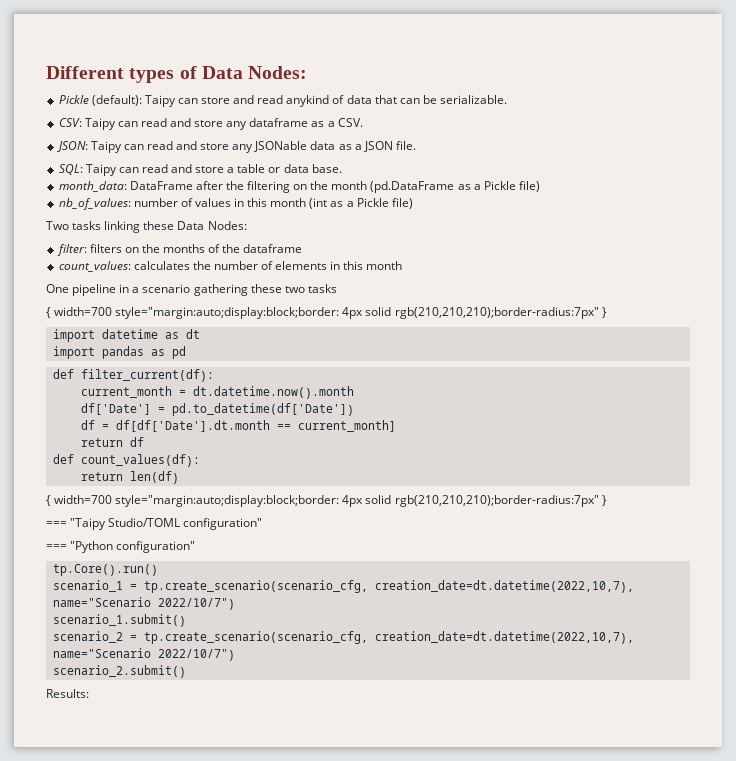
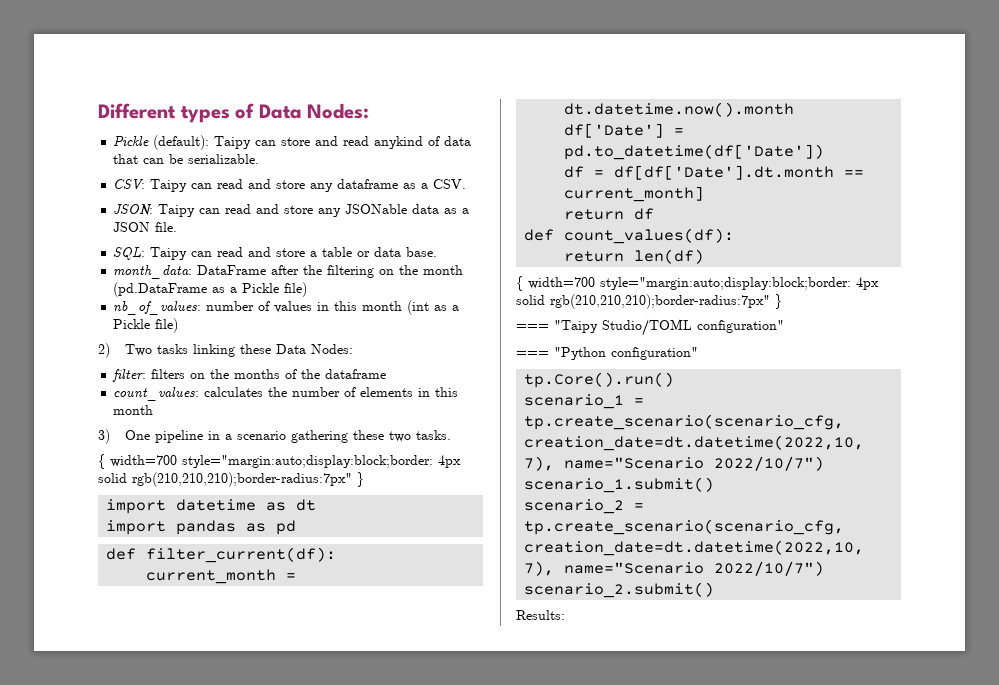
- Two tasks linking these Data Nodes:
+ 2) Two tasks linking these Data Nodes:
- One pipeline in a scenario gathering these two tasks
+ 3) One pipeline in a scenario gathering these two tasks.

